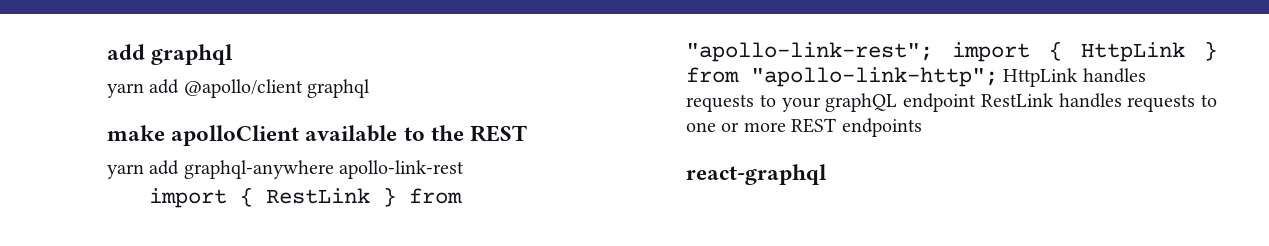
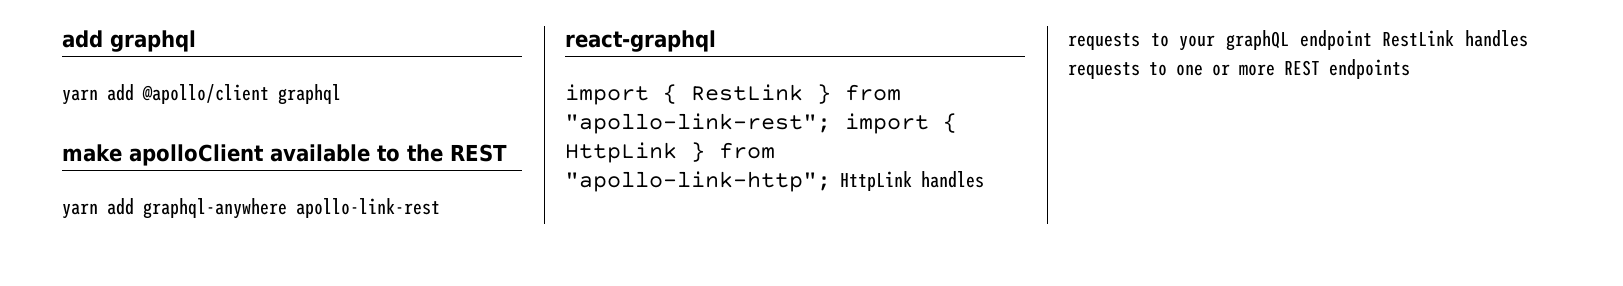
+ react-graphql
- react-graphql

